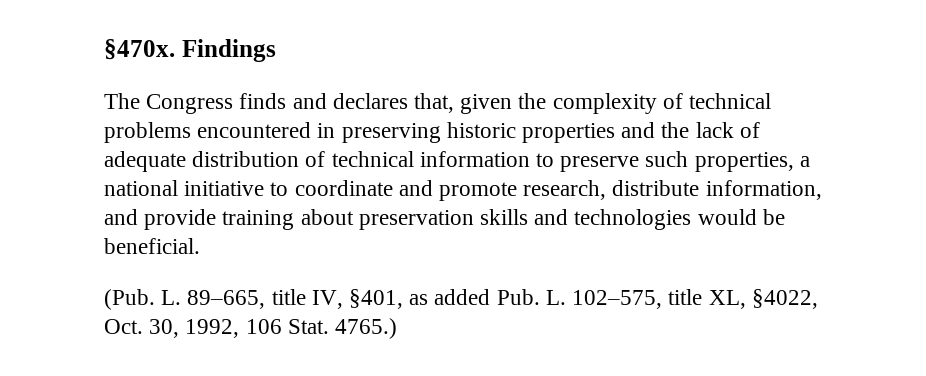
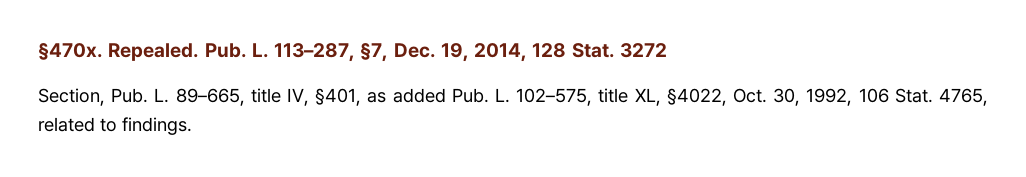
- Findings
- The Congress finds and declares that, given the complexity of technical problems encountered in preserving historic properties and the lack of adequate distribution of technical information to preserve such properties, a national initiative to coordinate and promote research, distribute information, and provide training about preservation skills and technologies would be beneficial.
- (Pub. L. 89–665, title IV, §401, as added Pub. L. 102–575, title XL, §4022, Oct. 30, 1992, 106 Stat.
+ Repealed. Pub. L. 113–287, §7, Dec. 19, 2014, 128 Stat. 3272
+ Section, Pub. L. 89–665, title IV, §401, as added Pub. L. 102–575, title XL, §4022, Oct. 30, 1992, 106 Stat.
- 4765.)
+ 4765, related to findings.

